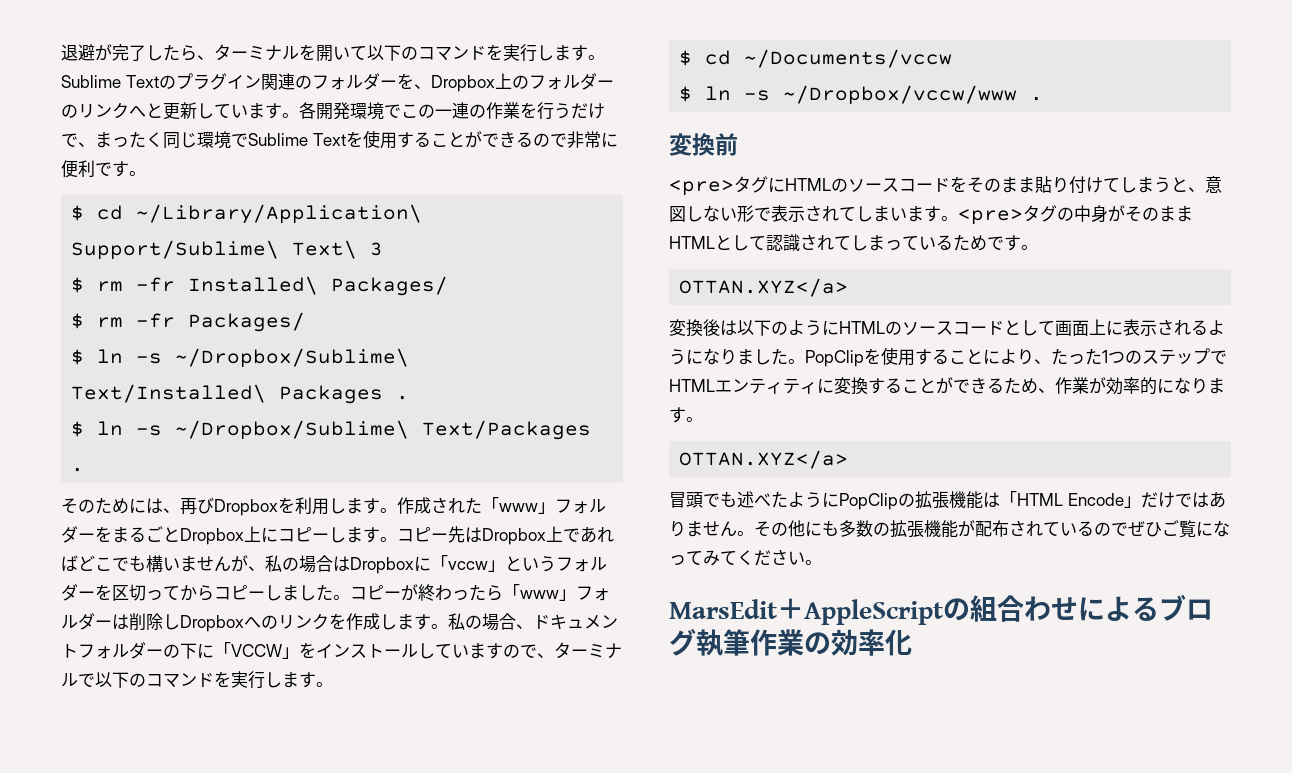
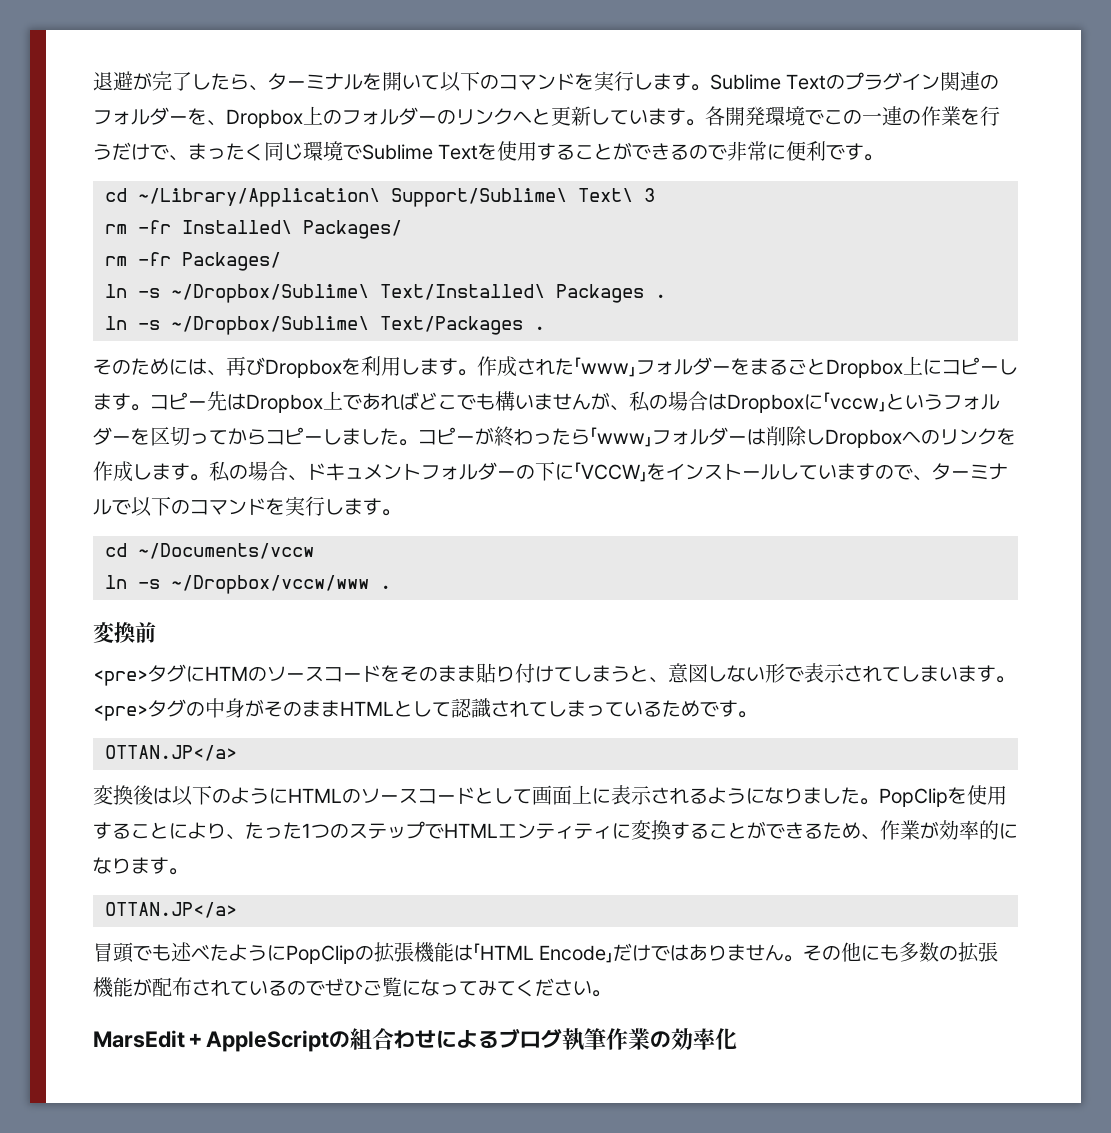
- $ cd ~/Library/Application\ Support/Sublime\ Text\ 3
+ cd ~/Library/Application\ Support/Sublime\ Text\ 3
- $ rm -fr Installed\ Packages/
+ rm -fr Installed\ Packages/
- $ rm -fr Packages/
+ rm -fr Packages/
- $ ln -s ~/Dropbox/Sublime\ Text/Installed\ Packages .
+ ln -s ~/Dropbox/Sublime\ Text/Installed\ Packages .
- $ ln -s ~/Dropbox/Sublime\ Text/Packages .
+ ln -s ~/Dropbox/Sublime\ Text/Packages .
- $ cd ~/Documents/vccw
+ cd ~/Documents/vccw
- $ ln -s ~/Dropbox/vccw/www .
+ ln -s ~/Dropbox/vccw/www .
- <pre>タグにHTMLのソースコードをそのまま貼り付けてしまうと、意図しない形で表示されてしまいます。
+ <pre>タグにHTMのソースコードをそのまま貼り付けてしまうと、意図しない形で表示されてしまいます。
  <pre>タグの中身がそのままHTMLとして認識されてしまっているためです。
- OTTAN.XYZ</a>
+ OTTAN.JP</a>
  PopClipを使用することにより、たった1つのステップでHTMLエンティティに変換することができるため、作業が効率的になります。
- OTTAN.XYZ</a>
+ OTTAN.JP</a>

